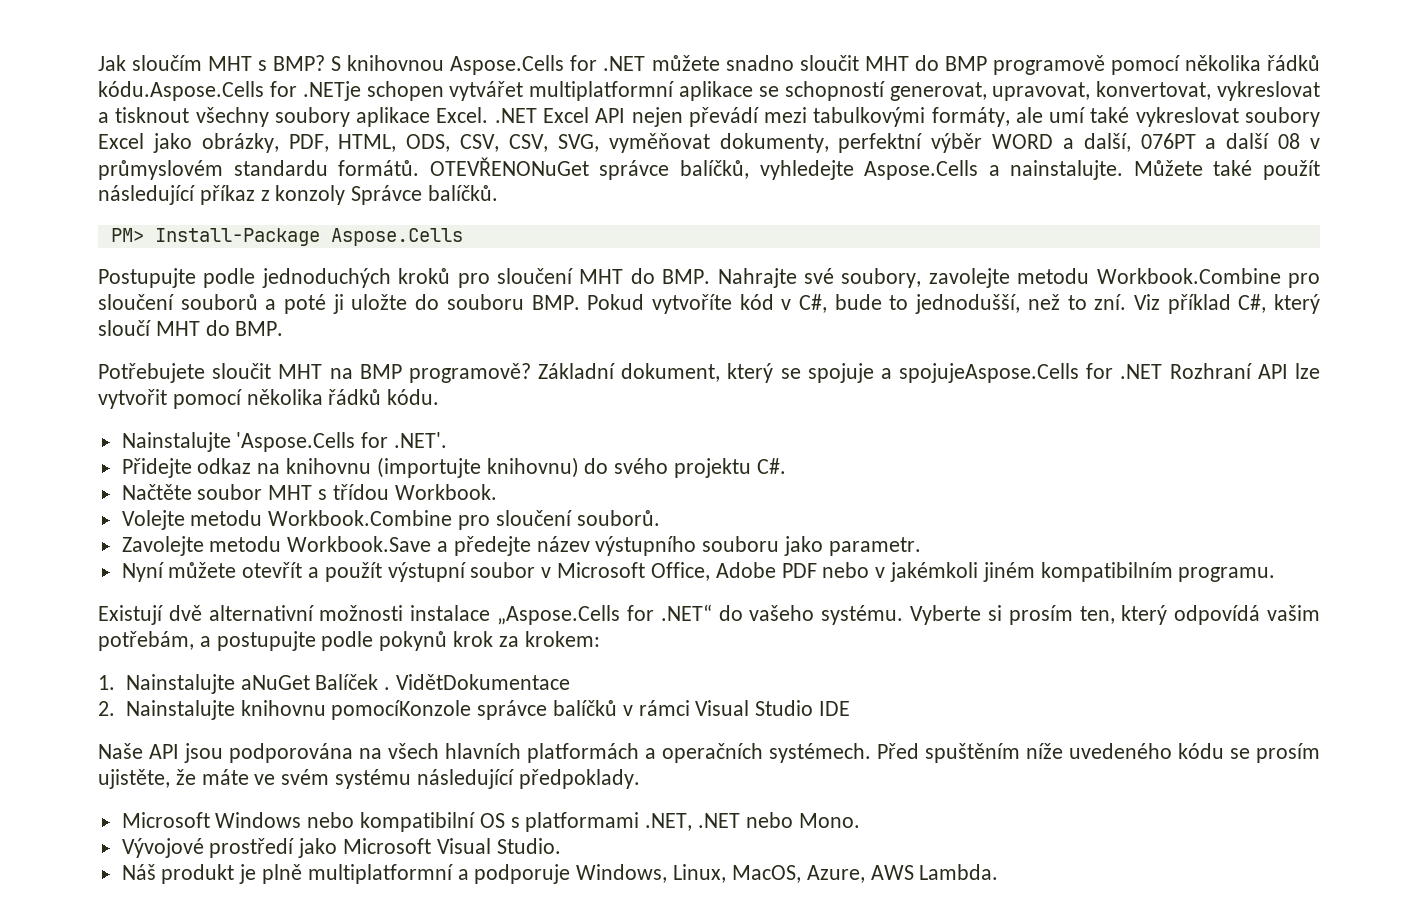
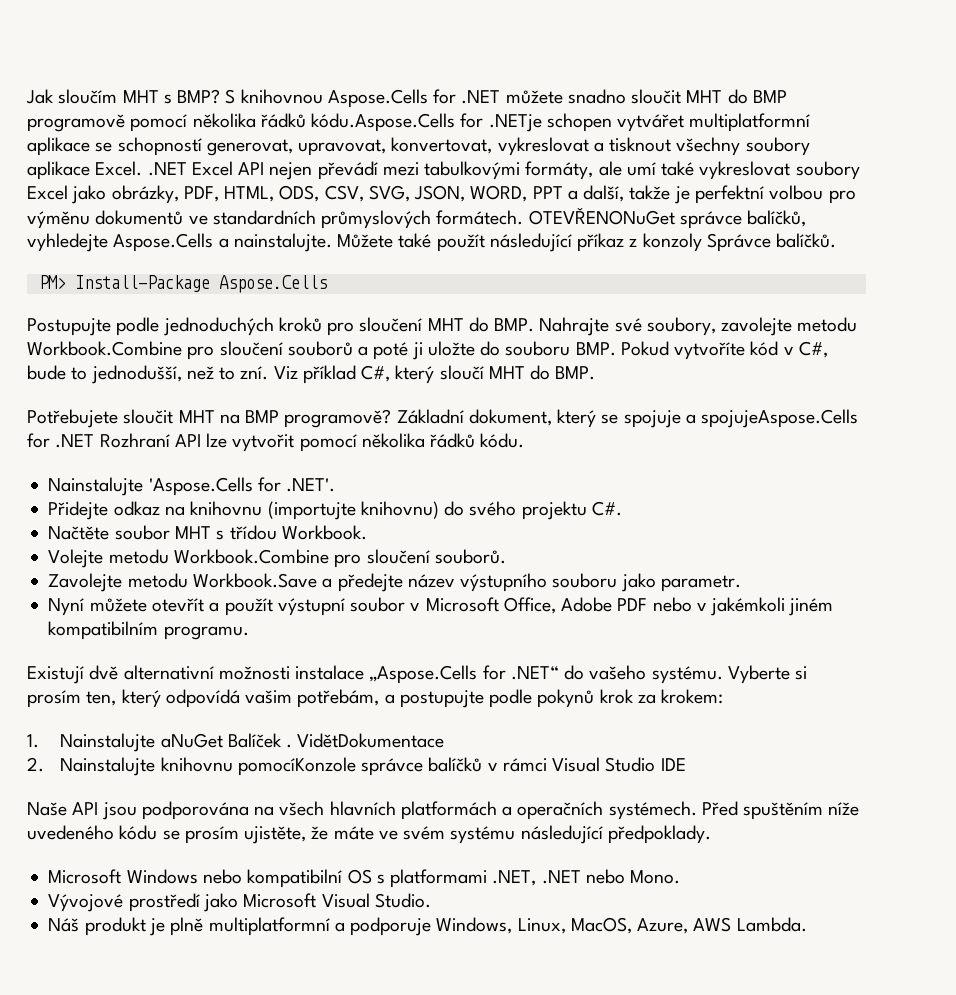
- S knihovnou Aspose.Cells for .NET můžete snadno sloučit MHT do BMP programově pomocí několika řádků kódu.Aspose.Cells for .NETje schopen vytvářet multiplatformní aplikace se schopností generovat, upravovat, konvertovat, vykreslovat a tisknout všechny soubory aplikace Excel. .NET Excel API nejen převádí mezi tabulkovými formáty, ale umí také vykreslovat soubory Excel jako obrázky, PDF, HTML, ODS, CSV, CSV, SVG, vyměňovat dokumenty, perfektní výběr WORD a další, 076PT a další 08 v průmyslovém standardu formátů.
+ S knihovnou Aspose.Cells for .NET můžete snadno sloučit MHT do BMP programově pomocí několika řádků kódu.Aspose.Cells for .NETje schopen vytvářet multiplatformní aplikace se schopností generovat, upravovat, konvertovat, vykreslovat a tisknout všechny soubory aplikace Excel. .NET Excel API nejen převádí mezi tabulkovými formáty, ale umí také vykreslovat soubory Excel jako obrázky, PDF, HTML, ODS, CSV, SVG, JSON, WORD, PPT a další, takže je perfektní volbou pro výměnu dokumentů ve standardních průmyslových formátech.

